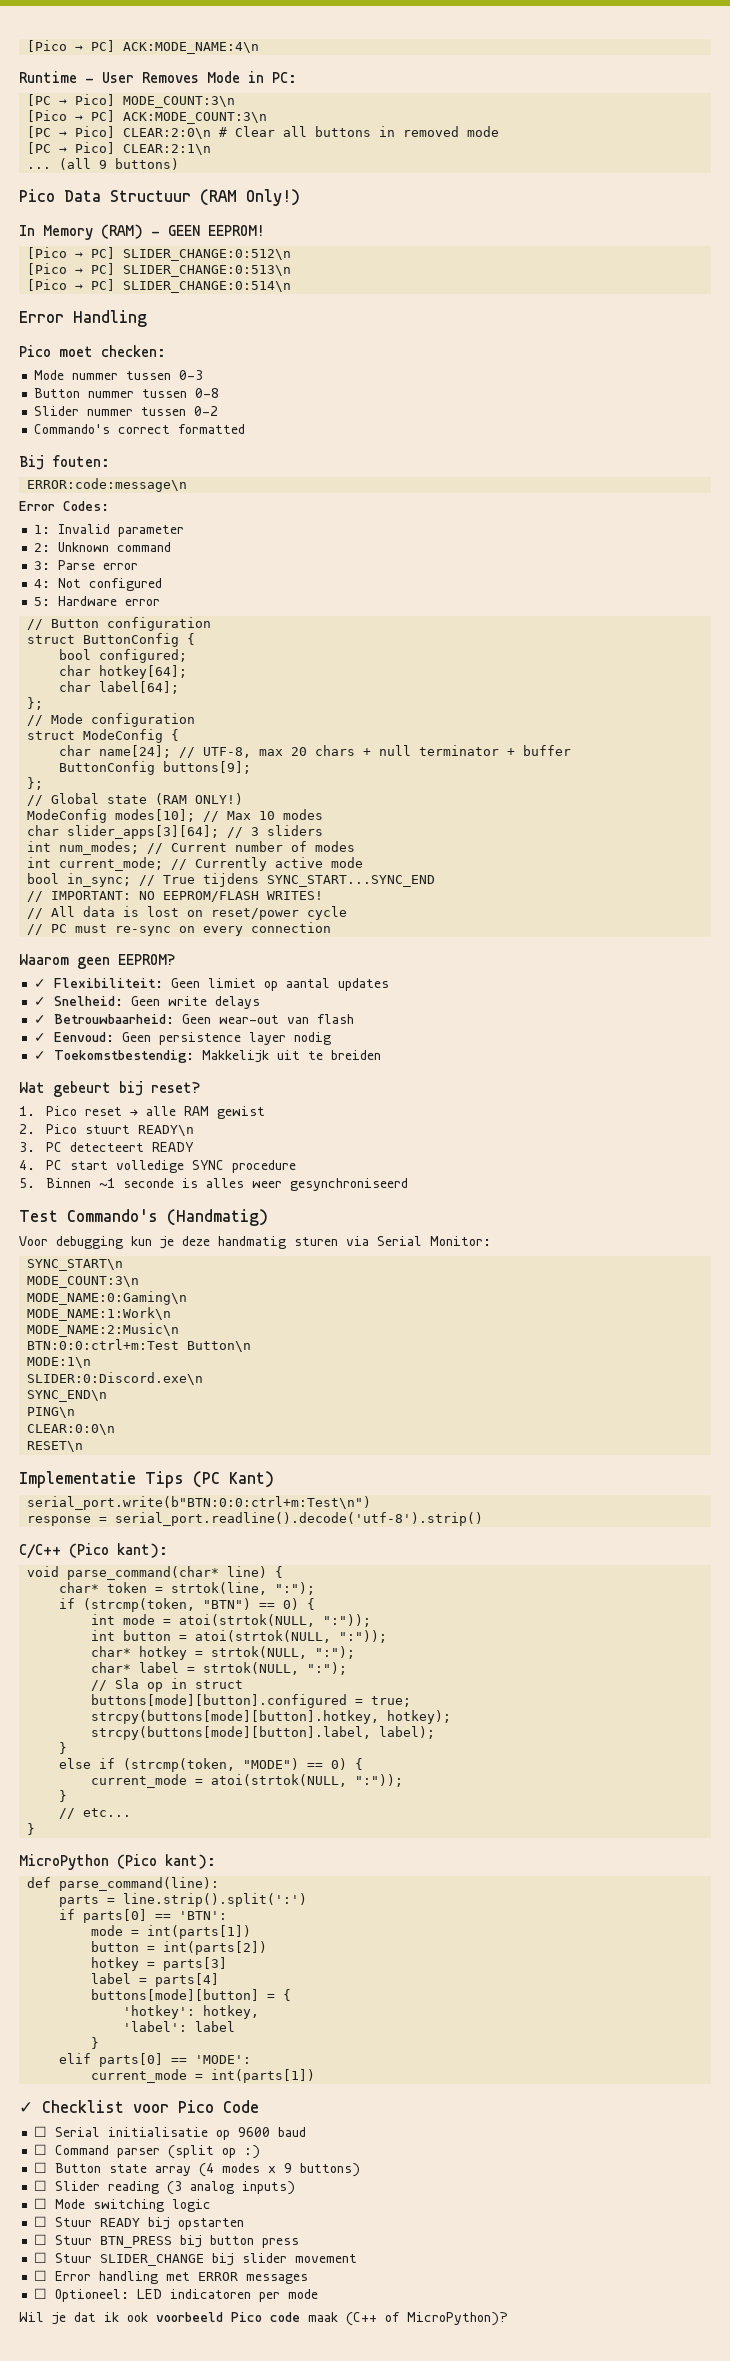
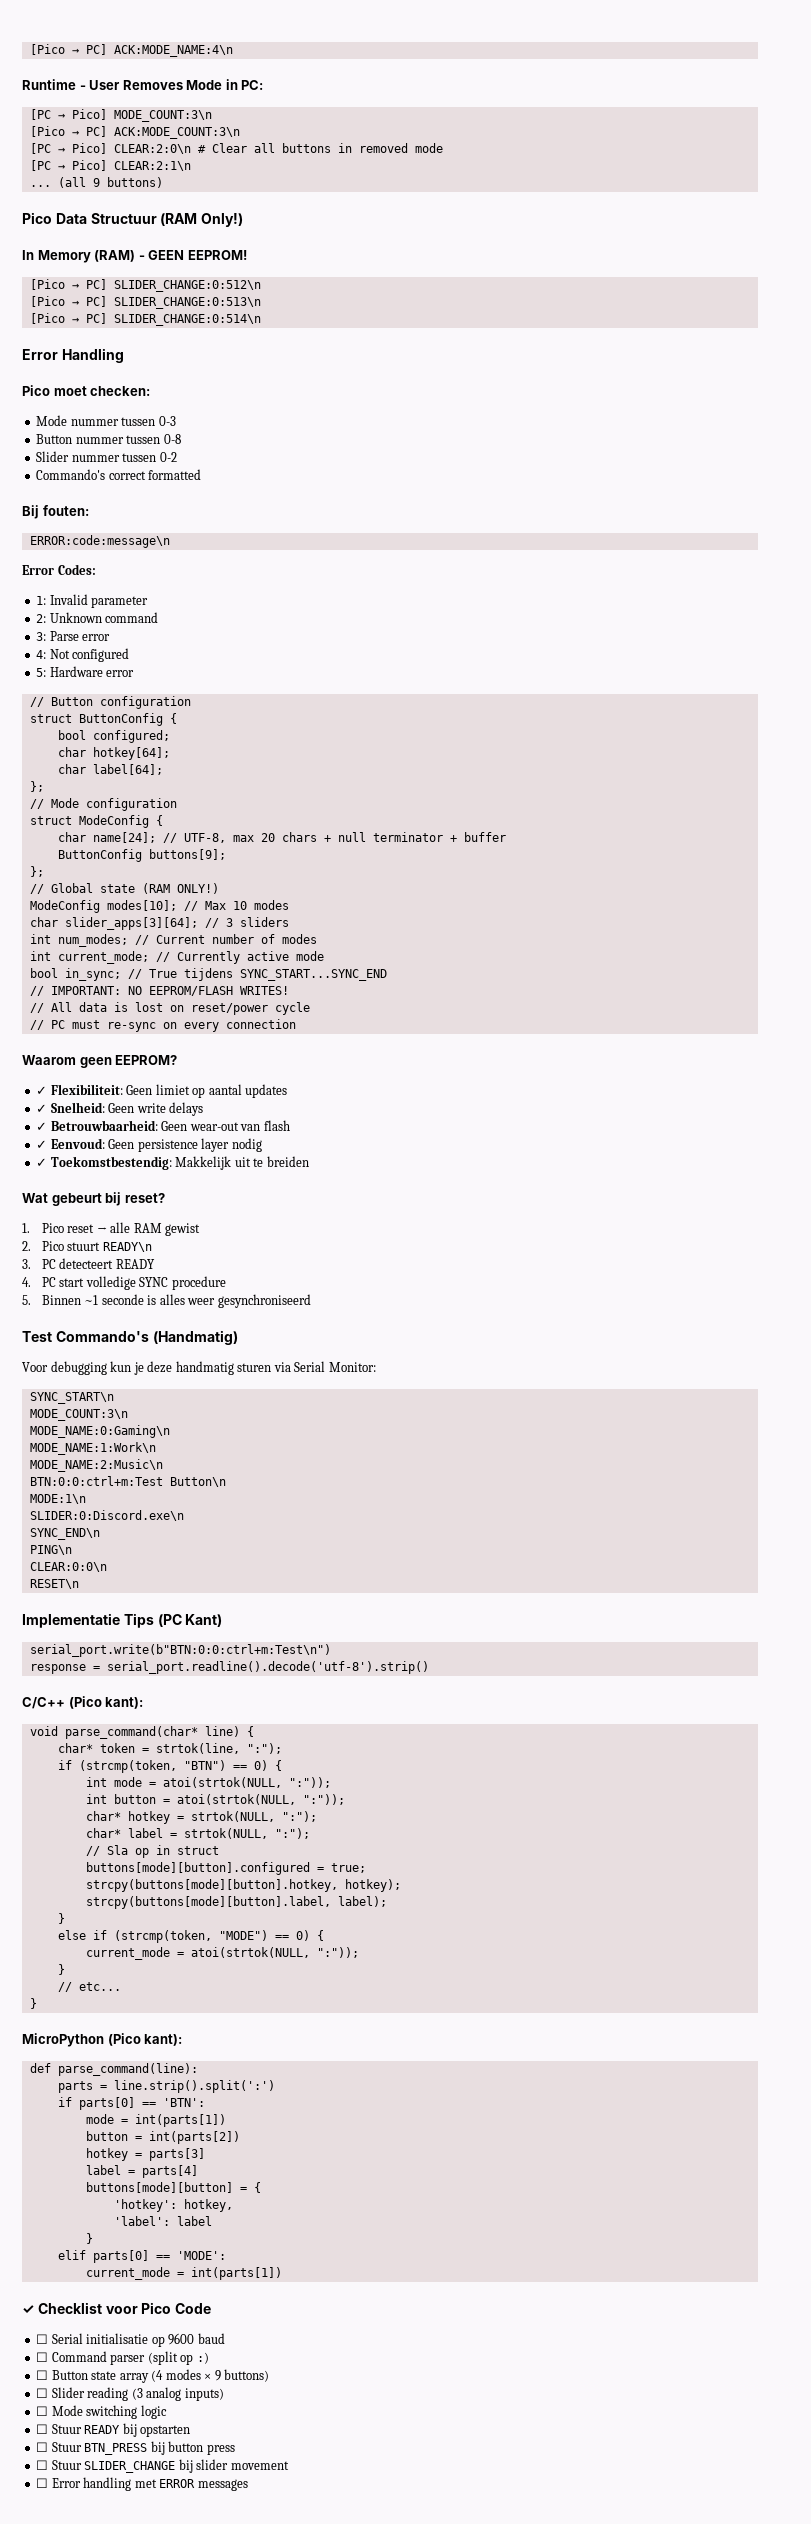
- ☐ Optioneel: LED indicatoren per mode
- Wil je dat ik ook voorbeeld Pico code maak (C++ of MicroPython)?

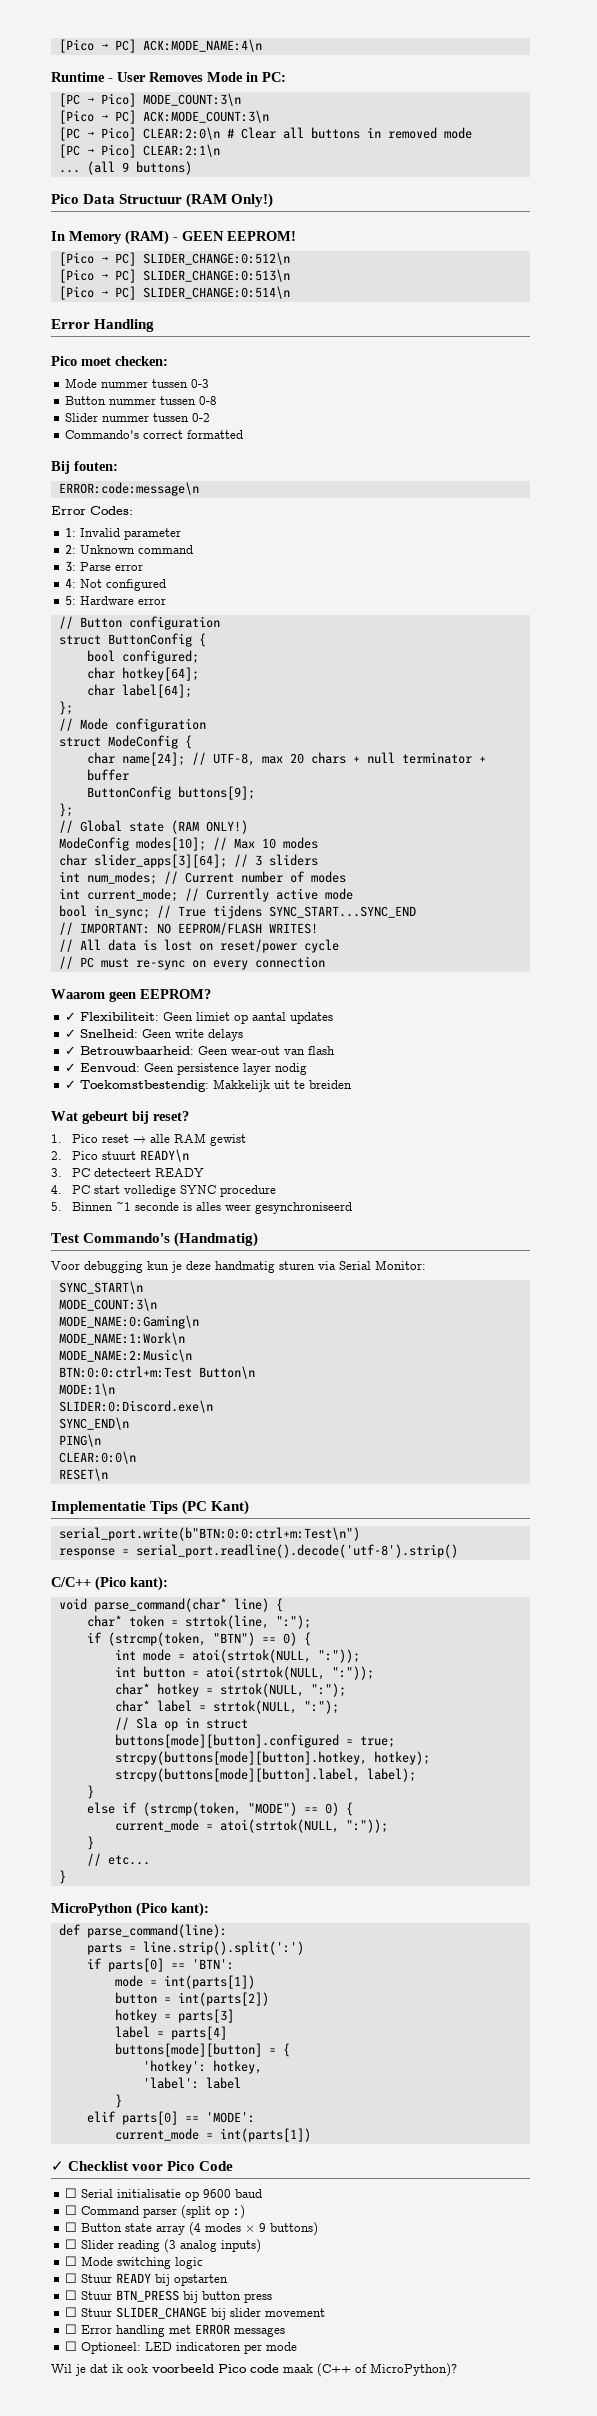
+ ☐ Optioneel: LED indicatoren per mode
+ Wil je dat ik ook voorbeeld Pico code maak (C++ of MicroPython)?

